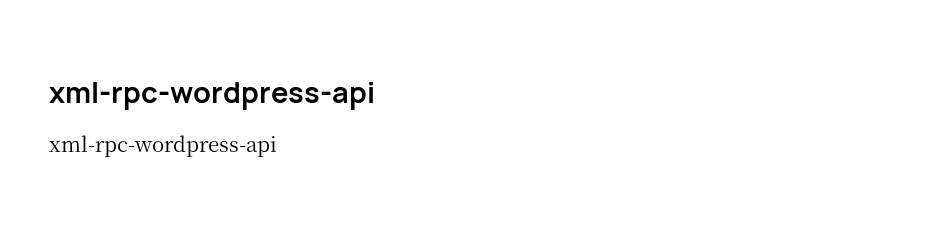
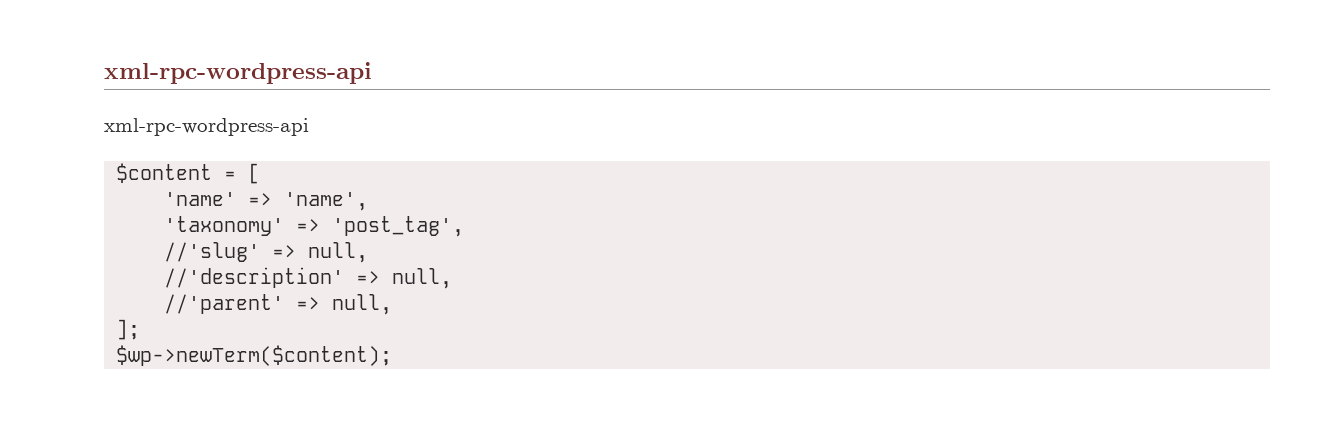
+ $content = [
+ 'name' => 'name',
+ 'taxonomy' => 'post_tag',
+ //'slug' => null,
+ //'description' => null,
+ //'parent' => null,
+ ];
+ $wp->newTerm($content);

